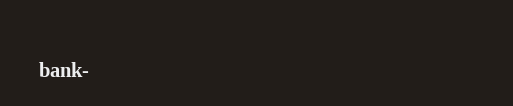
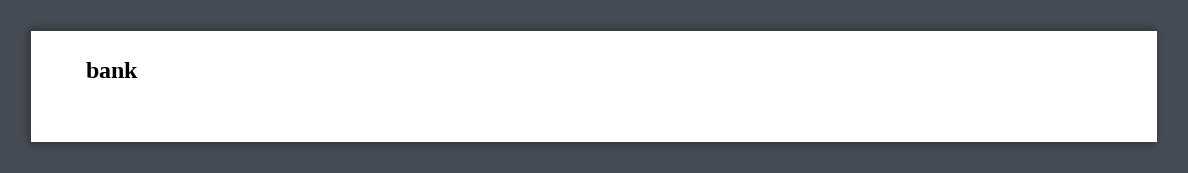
- bank-
+ bank

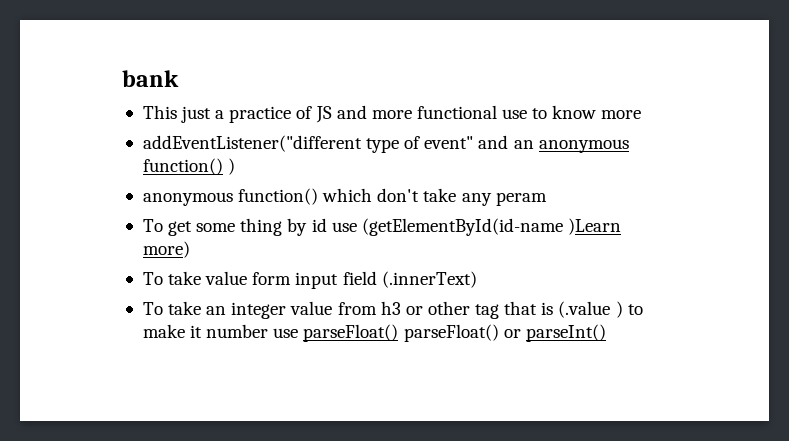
+ This just a practice of JS and more functional use to know more
+ addEventListener("different type of event" and an anonymous function() )
+ anonymous function() which don't take any peram
+ To get some thing by id use (getElementById(id-name )Learn more)
+ To take value form input field (.innerText)
+ To take an integer value from h3 or other tag that is (.value ) to make it number use parseFloat() parseFloat() or parseInt()

